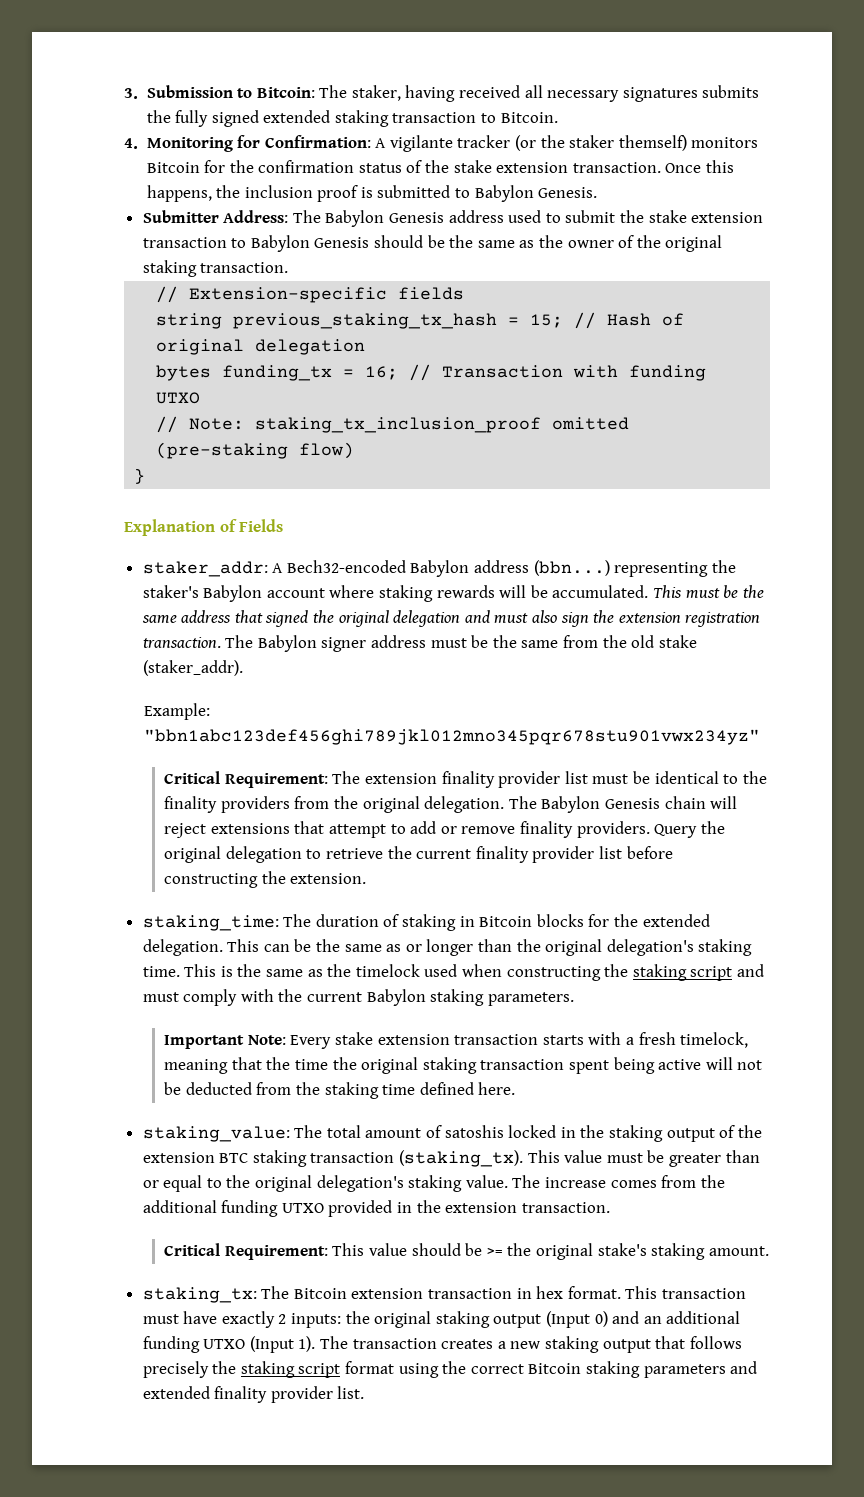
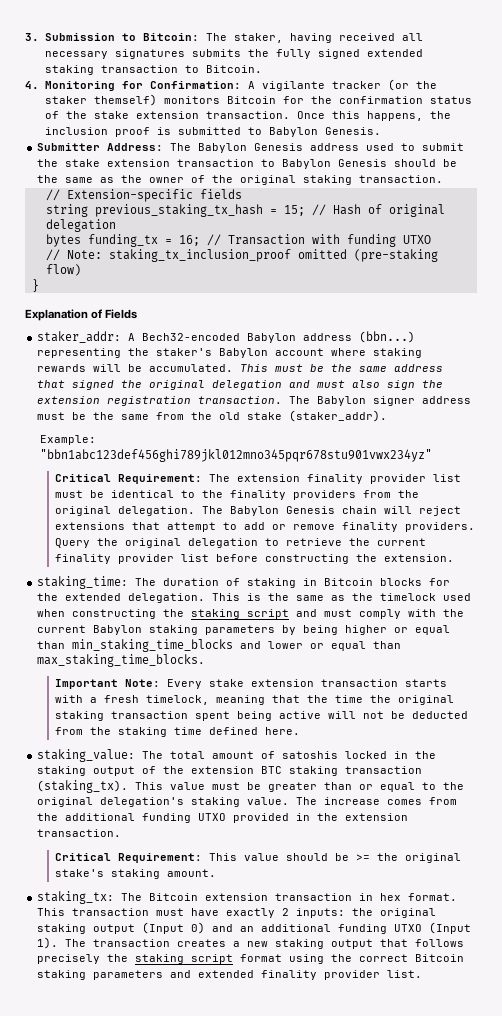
- This can be the same as or longer than the original delegation's staking time. This is the same as the timelock used when constructing the staking script and must comply with the current Babylon staking parameters.
+ This is the same as the timelock used when constructing the staking script and must comply with the current Babylon staking parameters by being higher or equal than min_staking_time_blocks and lower or equal than max_staking_time_blocks.

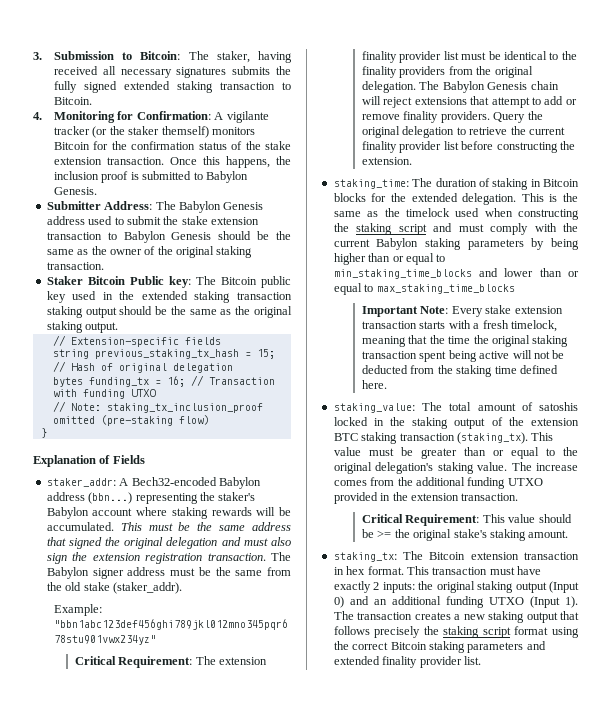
+ Staker Bitcoin Public key: The Bitcoin public key used in the extended staking transaction staking output should be the same as the original staking output.
- This is the same as the timelock used when constructing the staking script and must comply with the current Babylon staking parameters by being higher or equal than min_staking_time_blocks and lower or equal than max_staking_time_blocks.
+ This is the same as the timelock used when constructing the staking script and must comply with the current Babylon staking parameters by being higher than or equal to min_staking_time_blocks and lower than or equal to max_staking_time_blocks

